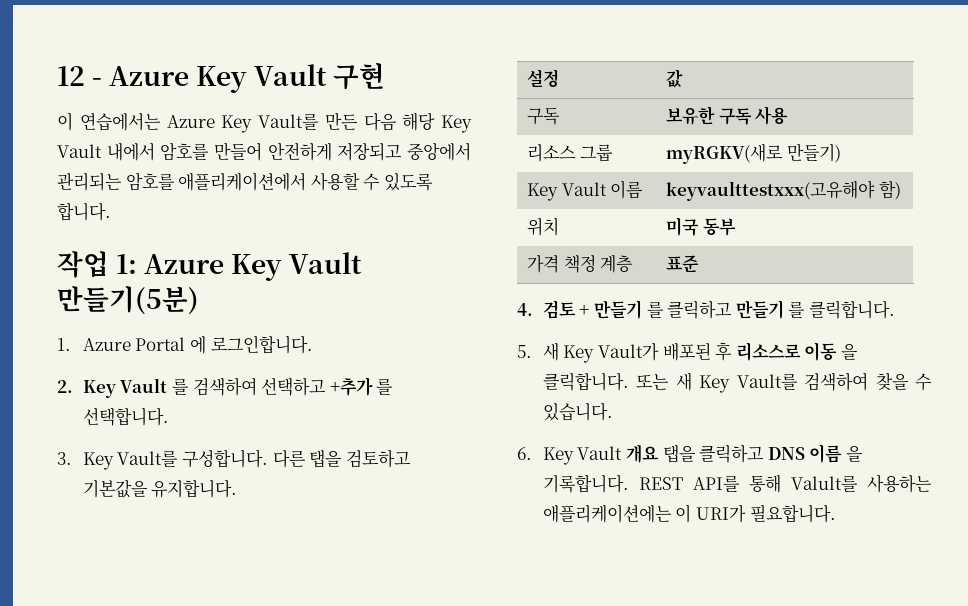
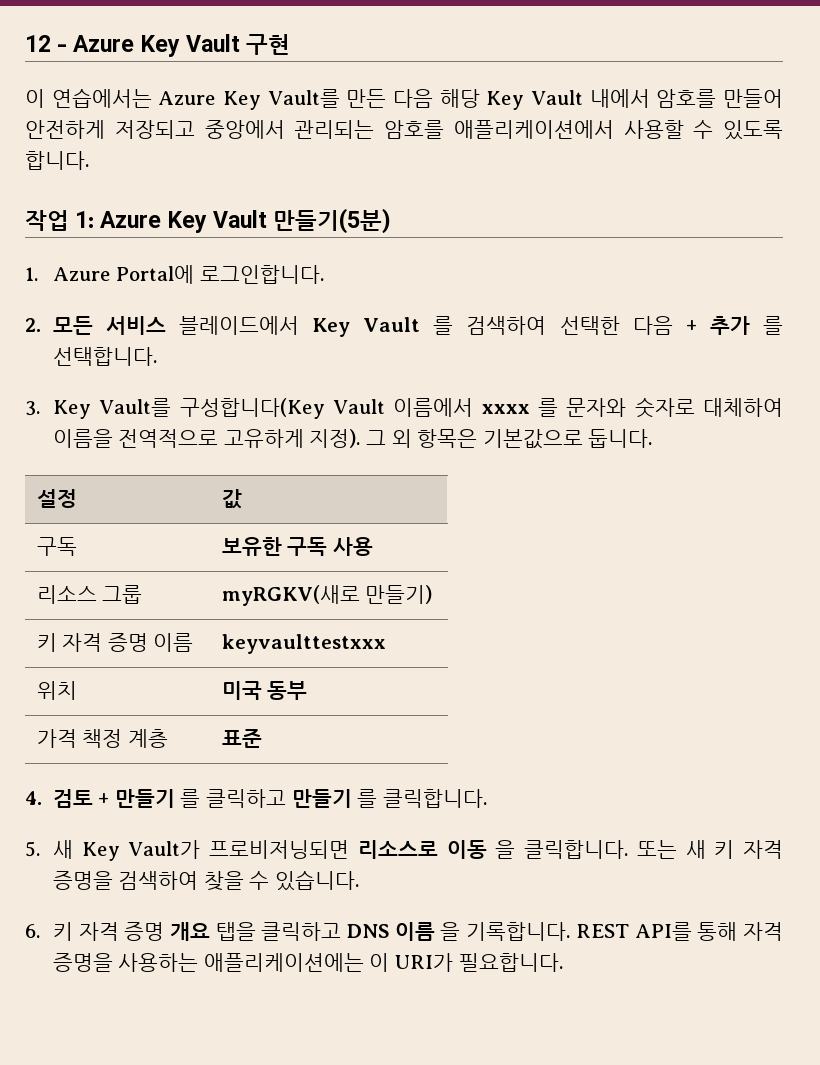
- 1. Azure Portal 에 로그인합니다.
+ 1. Azure Portal에 로그인합니다.
- 2. Key Vault 를 검색하여 선택하고 +추가 를 선택합니다.
+ 2. 모든 서비스 블레이드에서 Key Vault 를 검색하여 선택한 다음 + 추가 를 선택합니다.
- 3. Key Vault를 구성합니다. 다른 탭을 검토하고 기본값을 유지합니다.
+ 3. Key Vault를 구성합니다(Key Vault 이름에서 xxxx 를 문자와 숫자로 대체하여 이름을 전역적으로 고유하게 지정). 그 외 항목은 기본값으로 둡니다.
- Key Vault 이름 | keyvaulttestxxx(고유해야 함)
+ 키 자격 증명 이름 | keyvaulttestxxx
- 5. 새 Key Vault가 배포된 후 리소스로 이동 을 클릭합니다.
+ 5. 새 Key Vault가 프로비저닝되면 리소스로 이동 을 클릭합니다.
- 또는 새 Key Vault를 검색하여 찾을 수 있습니다.
+ 또는 새 키 자격 증명을 검색하여 찾을 수 있습니다.
- 6. Key Vault 개요 탭을 클릭하고 DNS 이름 을 기록합니다.
+ 6. 키 자격 증명 개요 탭을 클릭하고 DNS 이름 을 기록합니다.
- REST API를 통해 Valult를 사용하는 애플리케이션에는 이 URI가 필요합니다.
+ REST API를 통해 자격 증명을 사용하는 애플리케이션에는 이 URI가 필요합니다.

